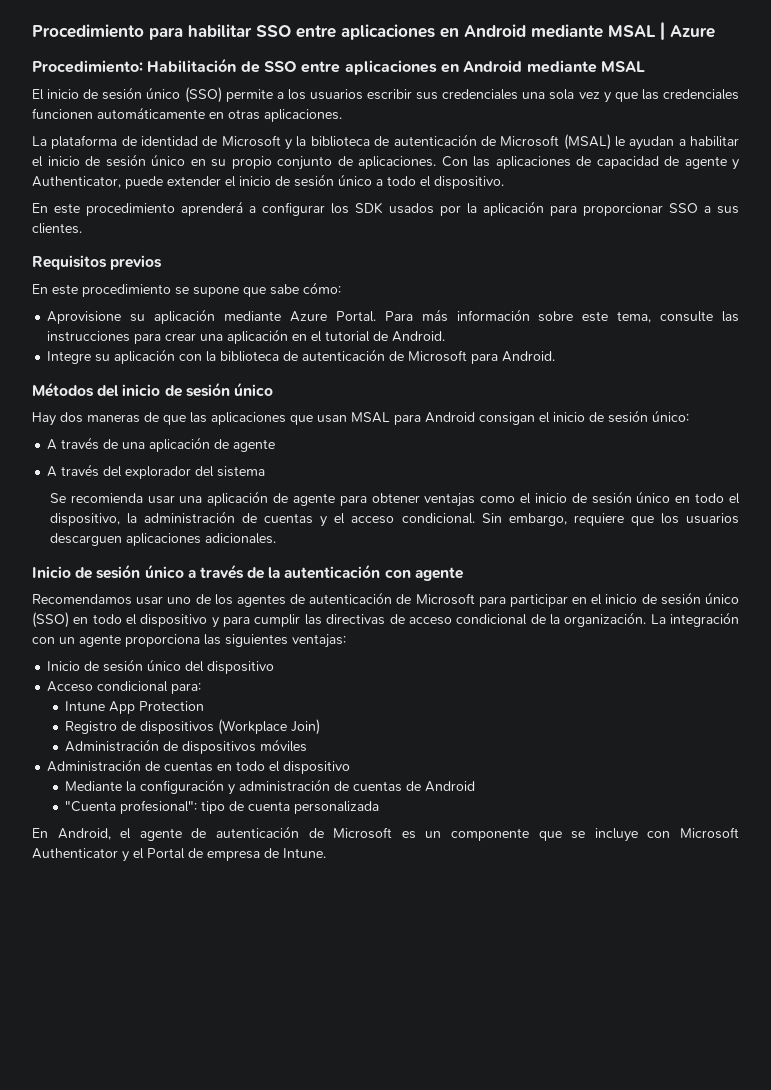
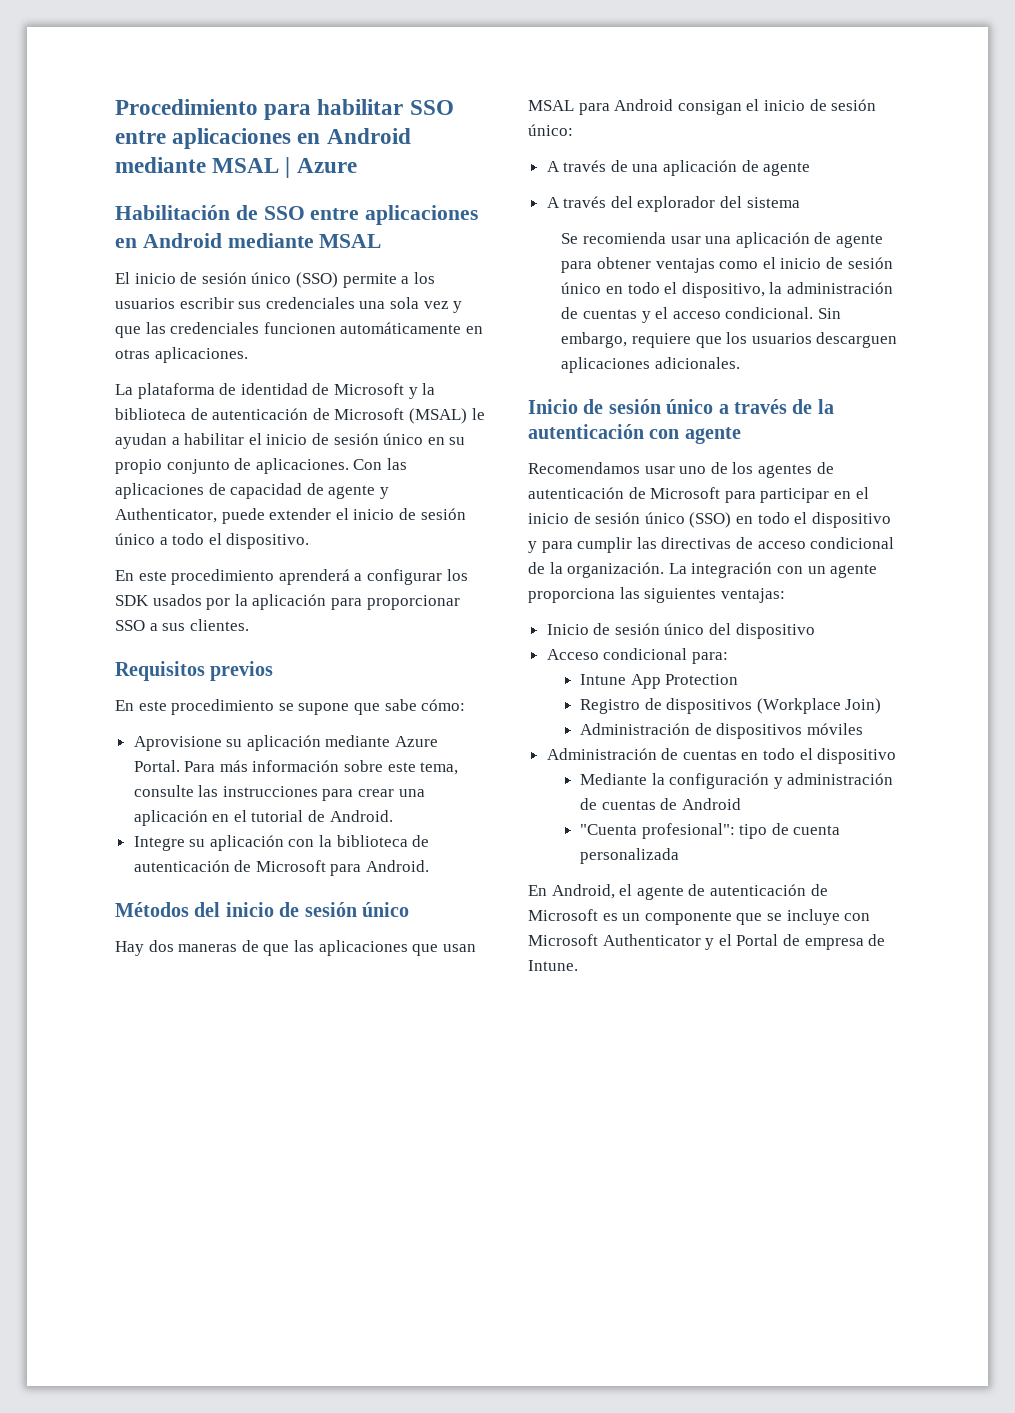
- Procedimiento: Habilitación de SSO entre aplicaciones en Android mediante MSAL
+ Habilitación de SSO entre aplicaciones en Android mediante MSAL

